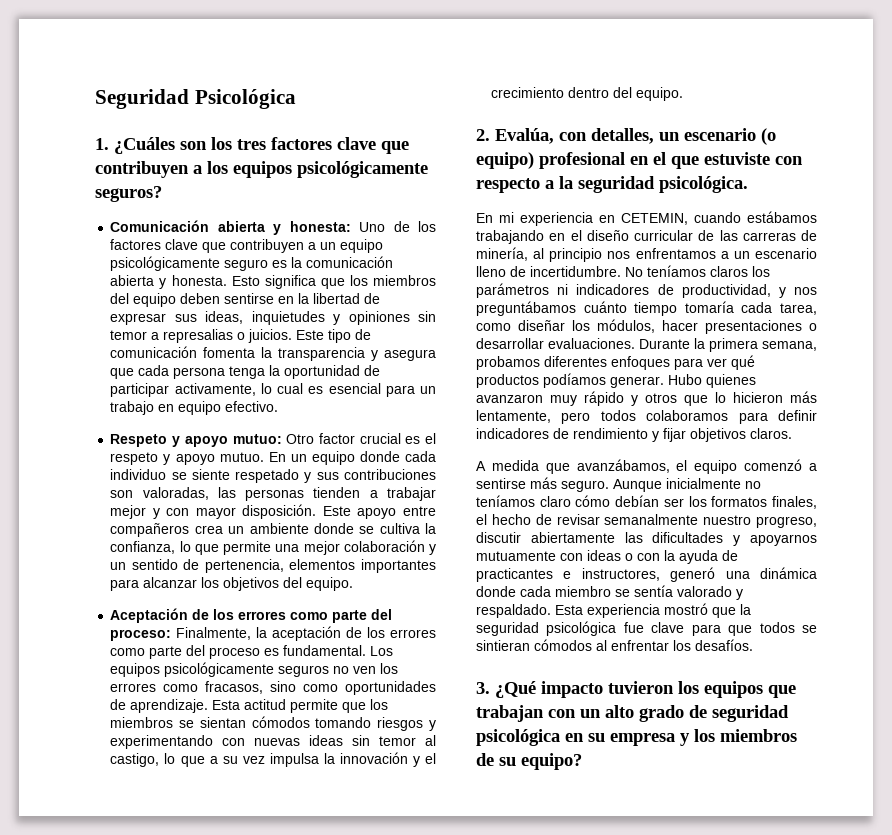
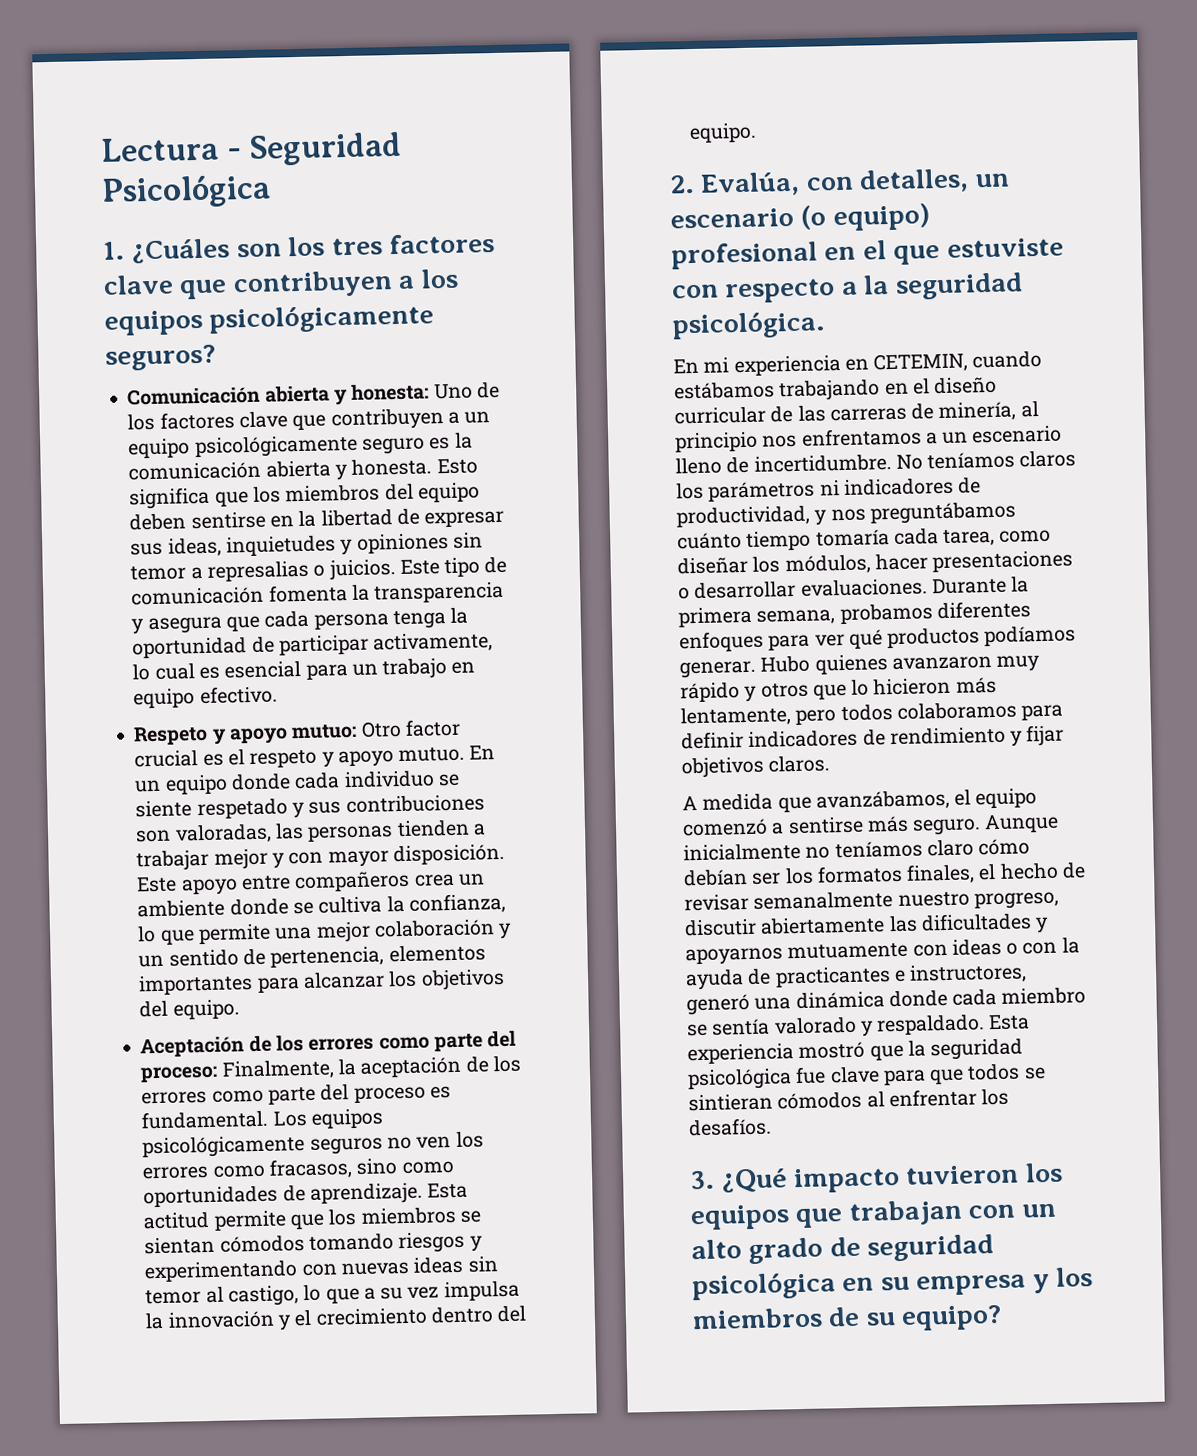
- Seguridad Psicológica
+ Lectura - Seguridad Psicológica

